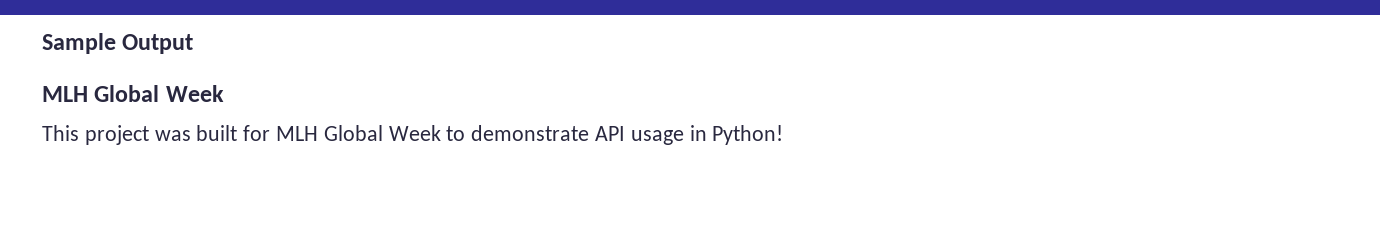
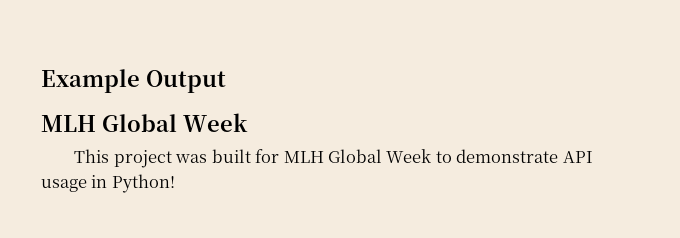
- Sample Output
+ Example Output

